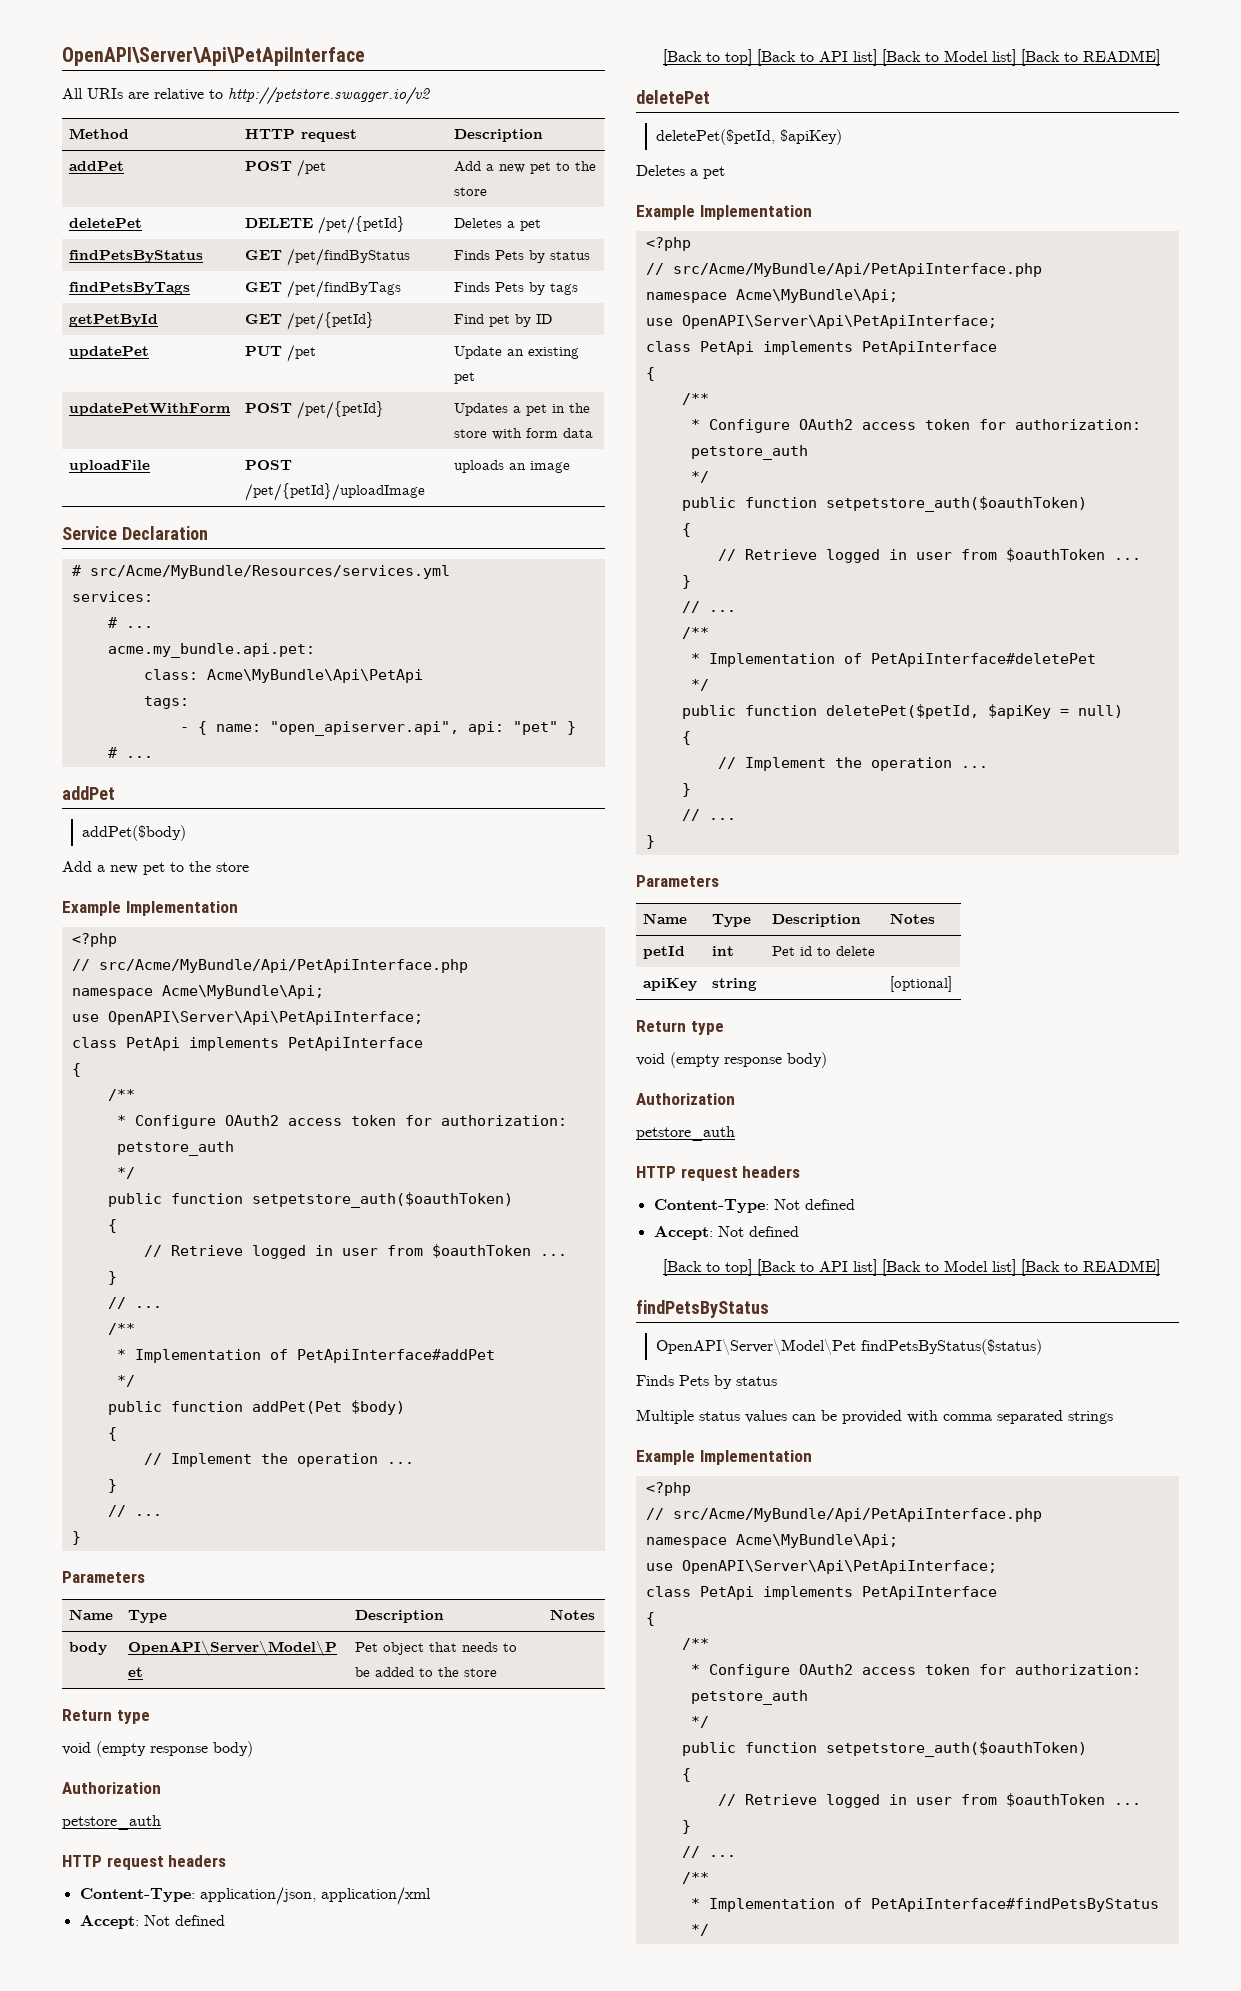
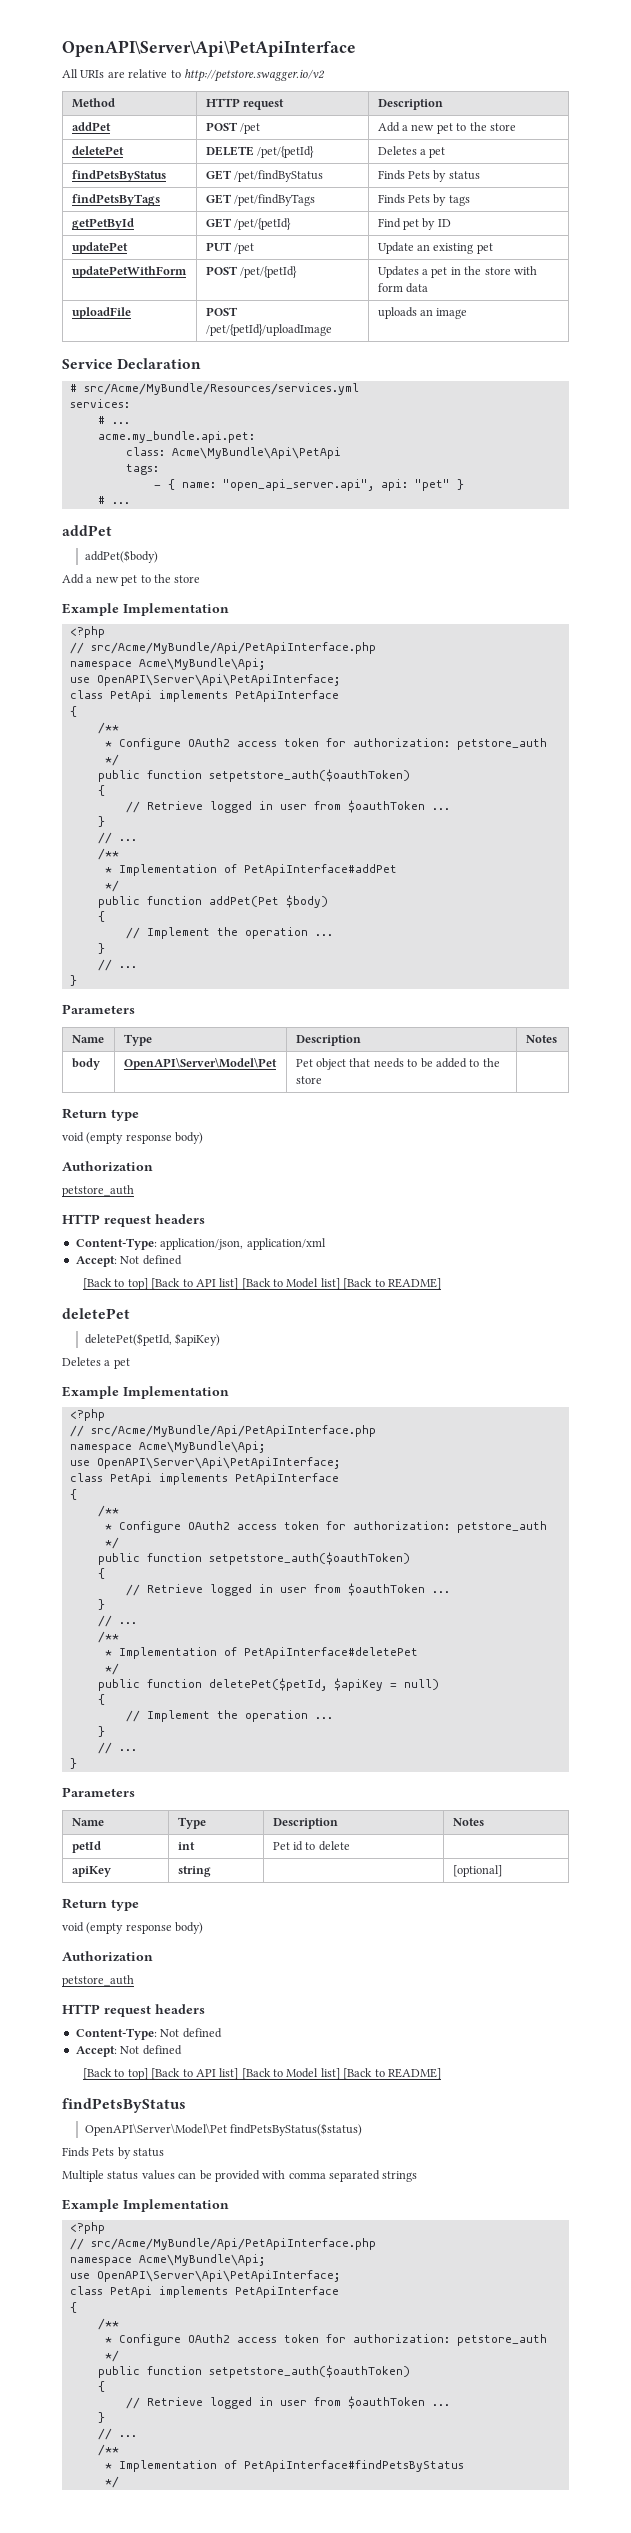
- - { name: "open_apiserver.api", api: "pet" }
+ - { name: "open_api_server.api", api: "pet" }

